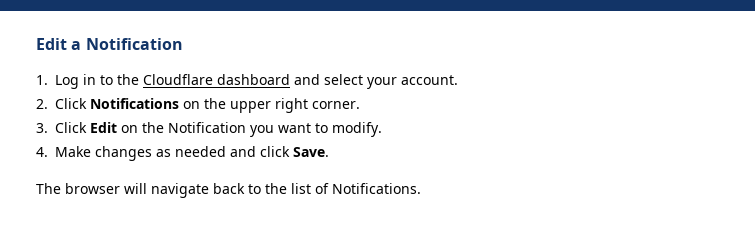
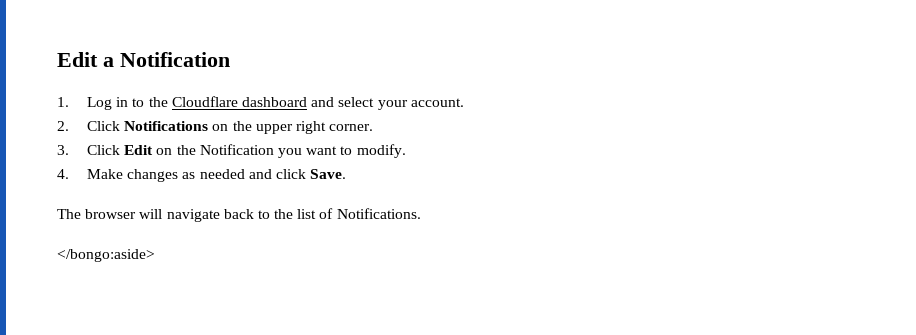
+ </bongo:aside>

